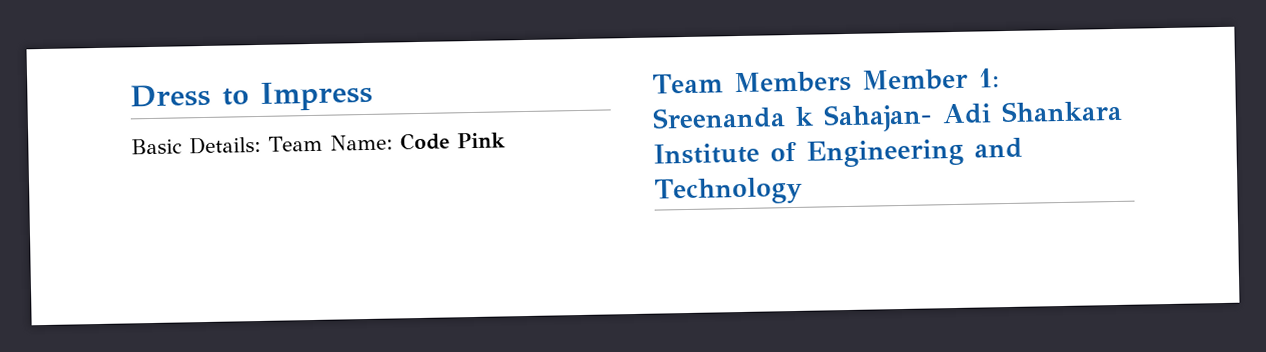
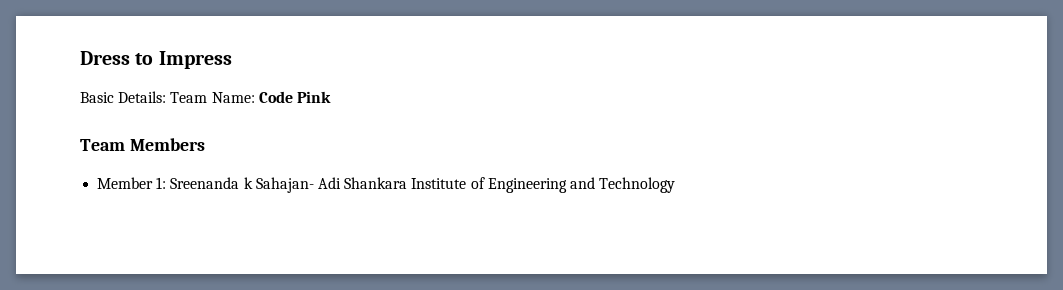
- Team Members Member 1: Sreenanda k Sahajan- Adi Shankara Institute of Engineering and Technology
+ Team Members
+ Member 1: Sreenanda k Sahajan- Adi Shankara Institute of Engineering and Technology

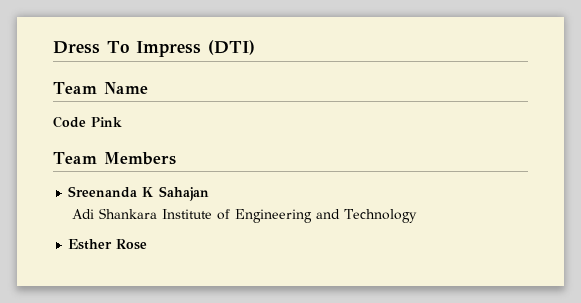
- Dress to Impress
- Basic Details: Team Name: Code Pink
+ Dress To Impress (DTI)
+ Team Name
+ Code Pink
- Member 1: Sreenanda k Sahajan- Adi Shankara Institute of Engineering and Technology
+ Sreenanda K Sahajan
+ Adi Shankara Institute of Engineering and Technology
+ Esther Rose

